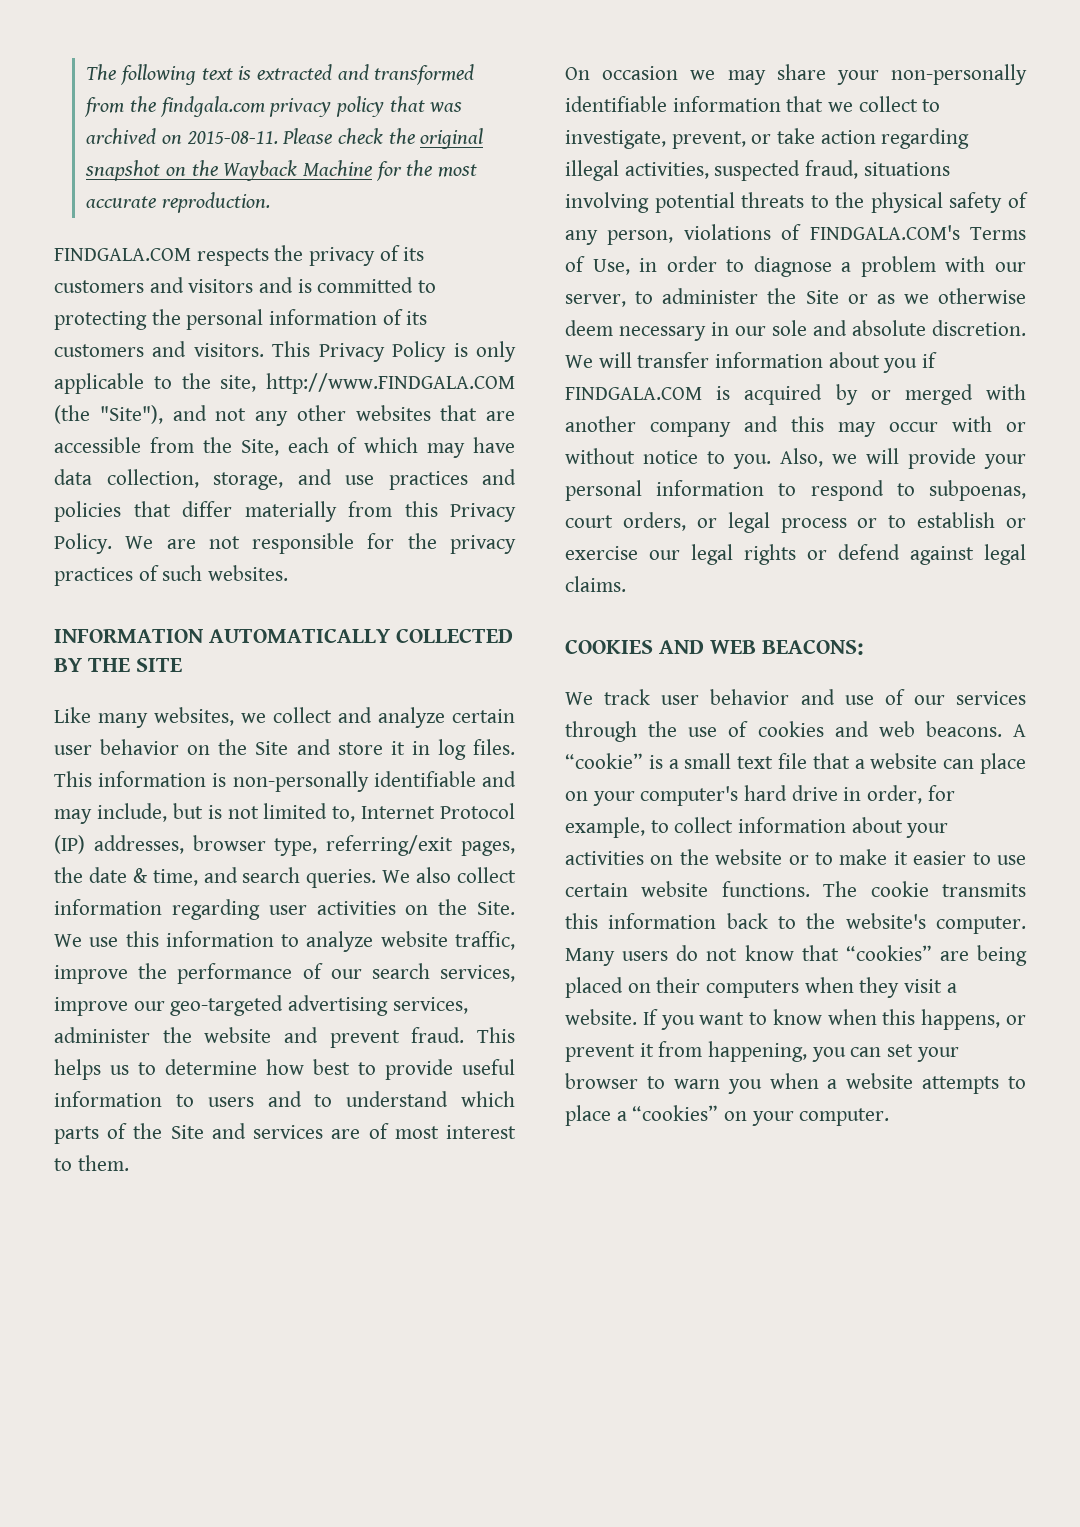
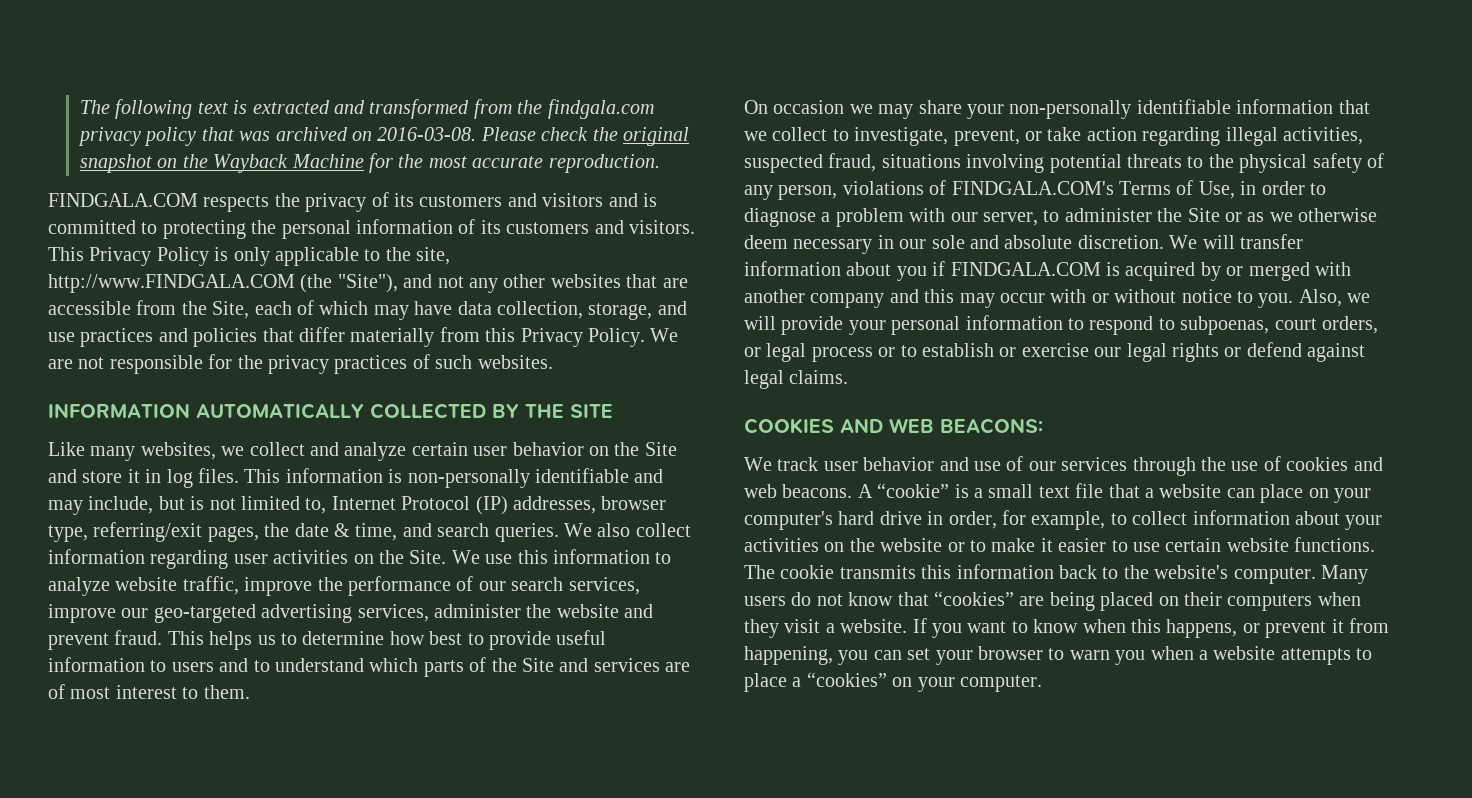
- The following text is extracted and transformed from the findgala.com privacy policy that was archived on 2015-08-11.
+ The following text is extracted and transformed from the findgala.com privacy policy that was archived on 2016-03-08.

